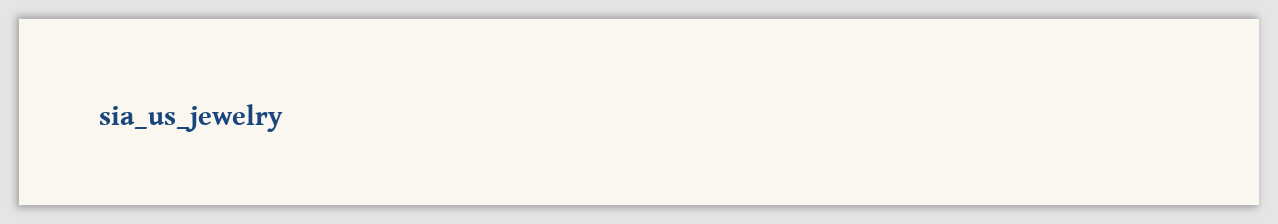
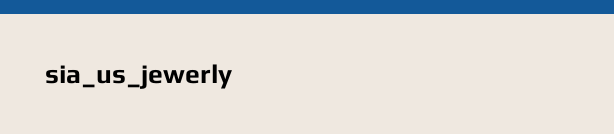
- sia_us_jewelry
+ sia_us_jewerly

